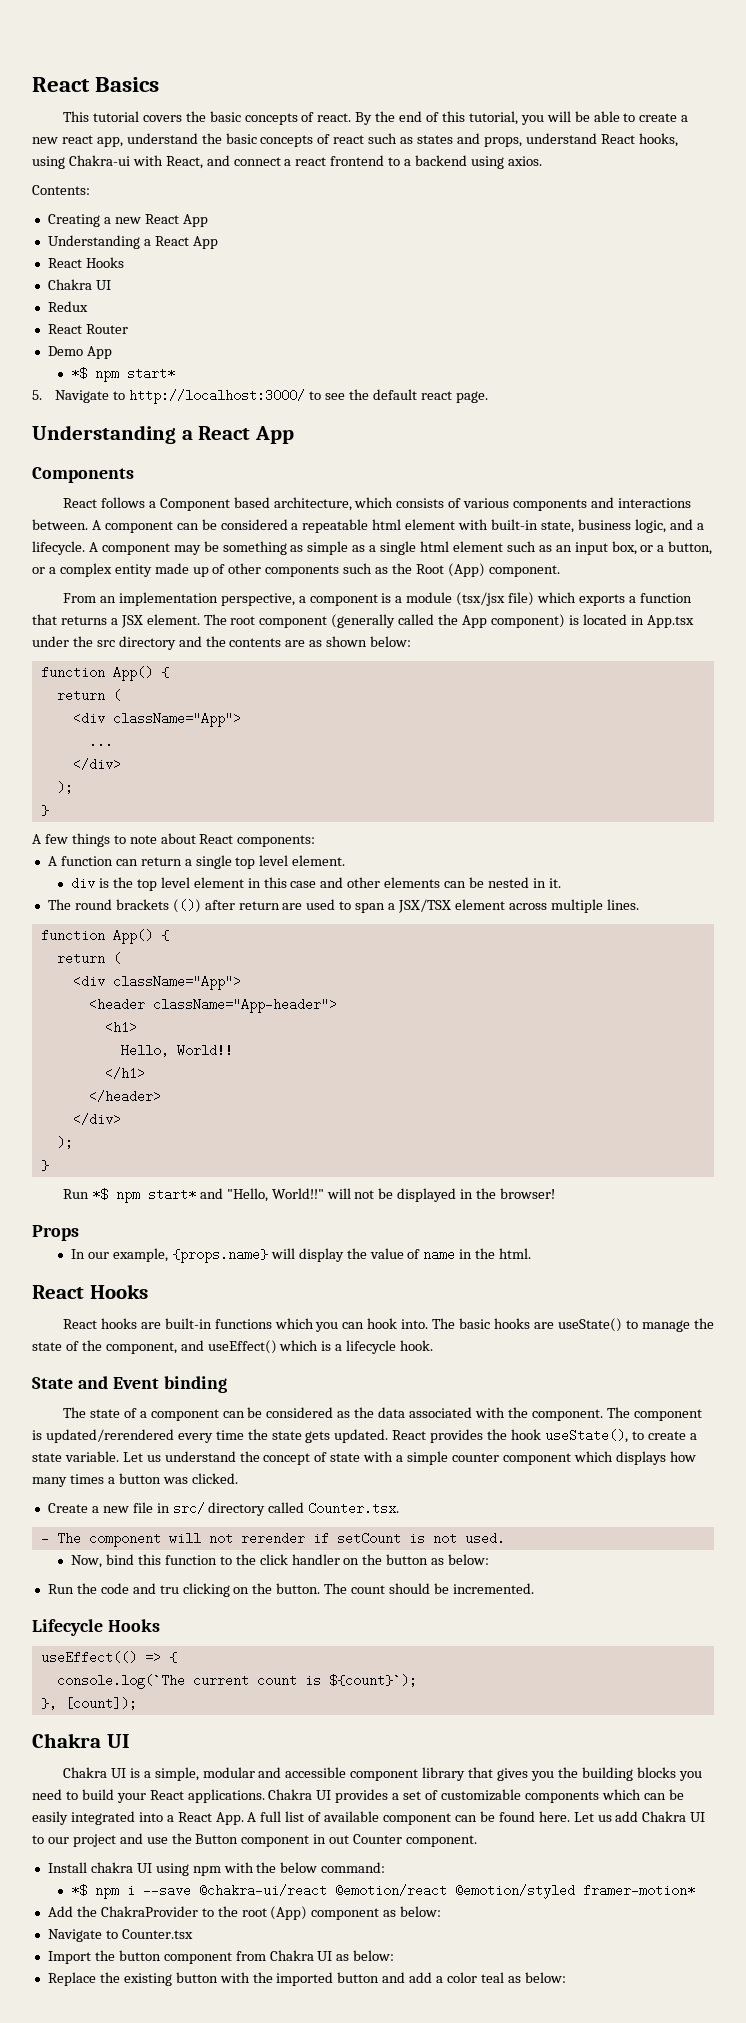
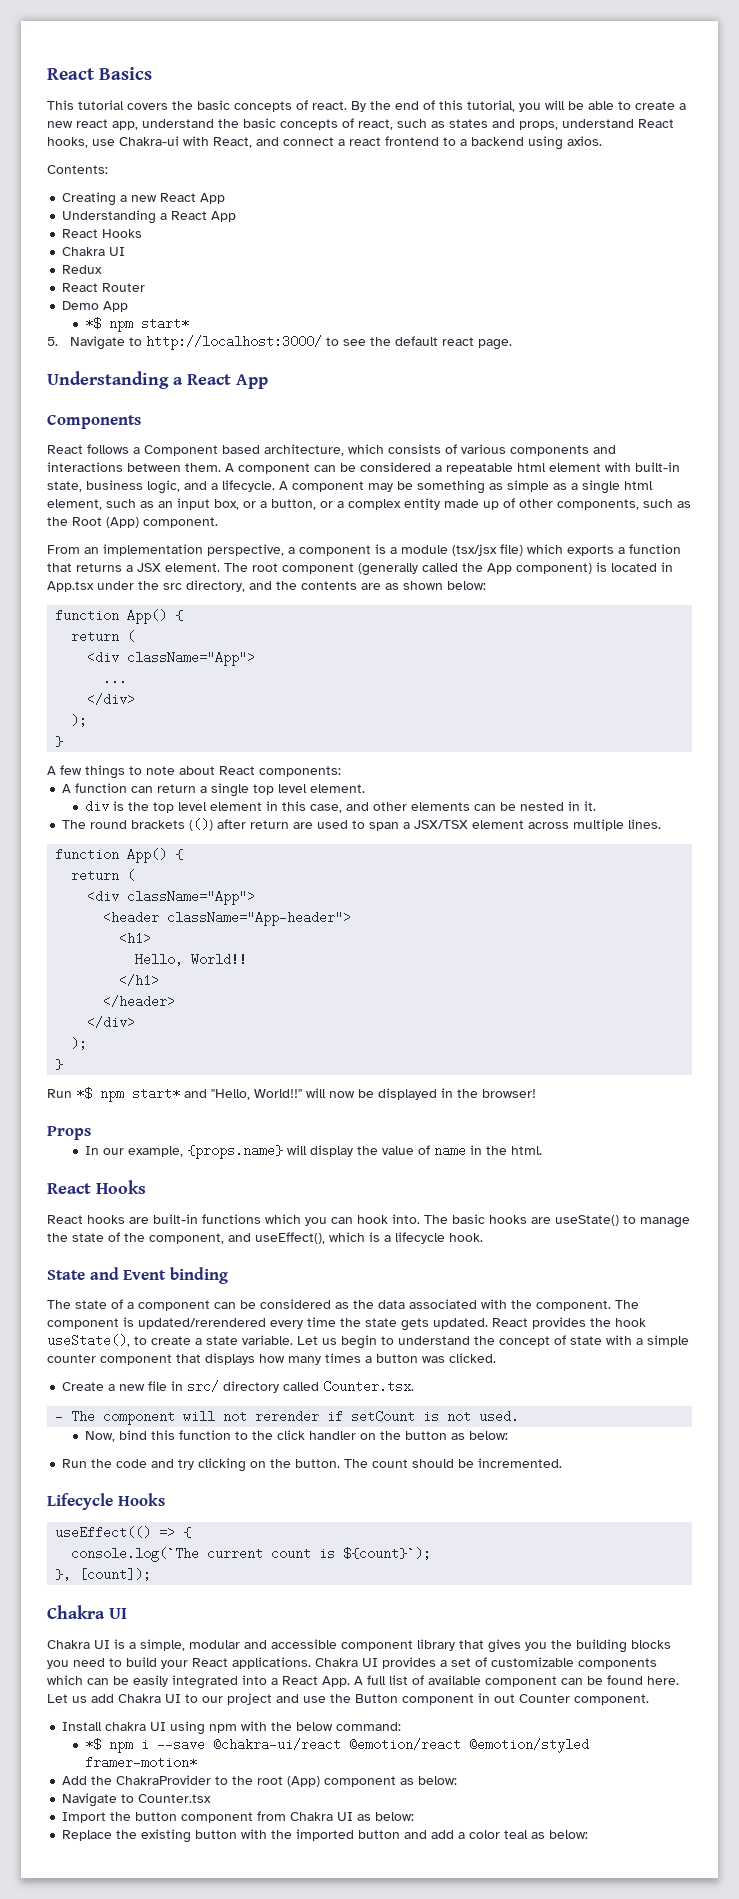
- By the end of this tutorial, you will be able to create a new react app, understand the basic concepts of react such as states and props, understand React hooks, using Chakra-ui with React, and connect a react frontend to a backend using axios.
+ By the end of this tutorial, you will be able to create a new react app, understand the basic concepts of react, such as states and props, understand React hooks, use Chakra-ui with React, and connect a react frontend to a backend using axios.
- React follows a Component based architecture, which consists of various components and interactions between.
+ React follows a Component based architecture, which consists of various components and interactions between them.
- A component may be something as simple as a single html element such as an input box, or a button, or a complex entity made up of other components such as the Root (App) component.
+ A component may be something as simple as a single html element, such as an input box, or a button, or a complex entity made up of other components, such as the Root (App) component.
- The root component (generally called the App component) is located in App.tsx under the src directory and the contents are as shown below:
+ The root component (generally called the App component) is located in App.tsx under the src directory, and the contents are as shown below:
- div is the top level element in this case and other elements can be nested in it.
+ div is the top level element in this case, and other elements can be nested in it.
- Run *$ npm start* and "Hello, World!!" will not be displayed in the browser!
+ Run *$ npm start* and "Hello, World!!" will now be displayed in the browser!
- The basic hooks are useState() to manage the state of the component, and useEffect() which is a lifecycle hook.
+ The basic hooks are useState() to manage the state of the component, and useEffect(), which is a lifecycle hook.
- Let us understand the concept of state with a simple counter component which displays how many times a button was clicked.
+ Let us begin to understand the concept of state with a simple counter component that displays how many times a button was clicked.
- Run the code and tru clicking on the button.
+ Run the code and try clicking on the button.

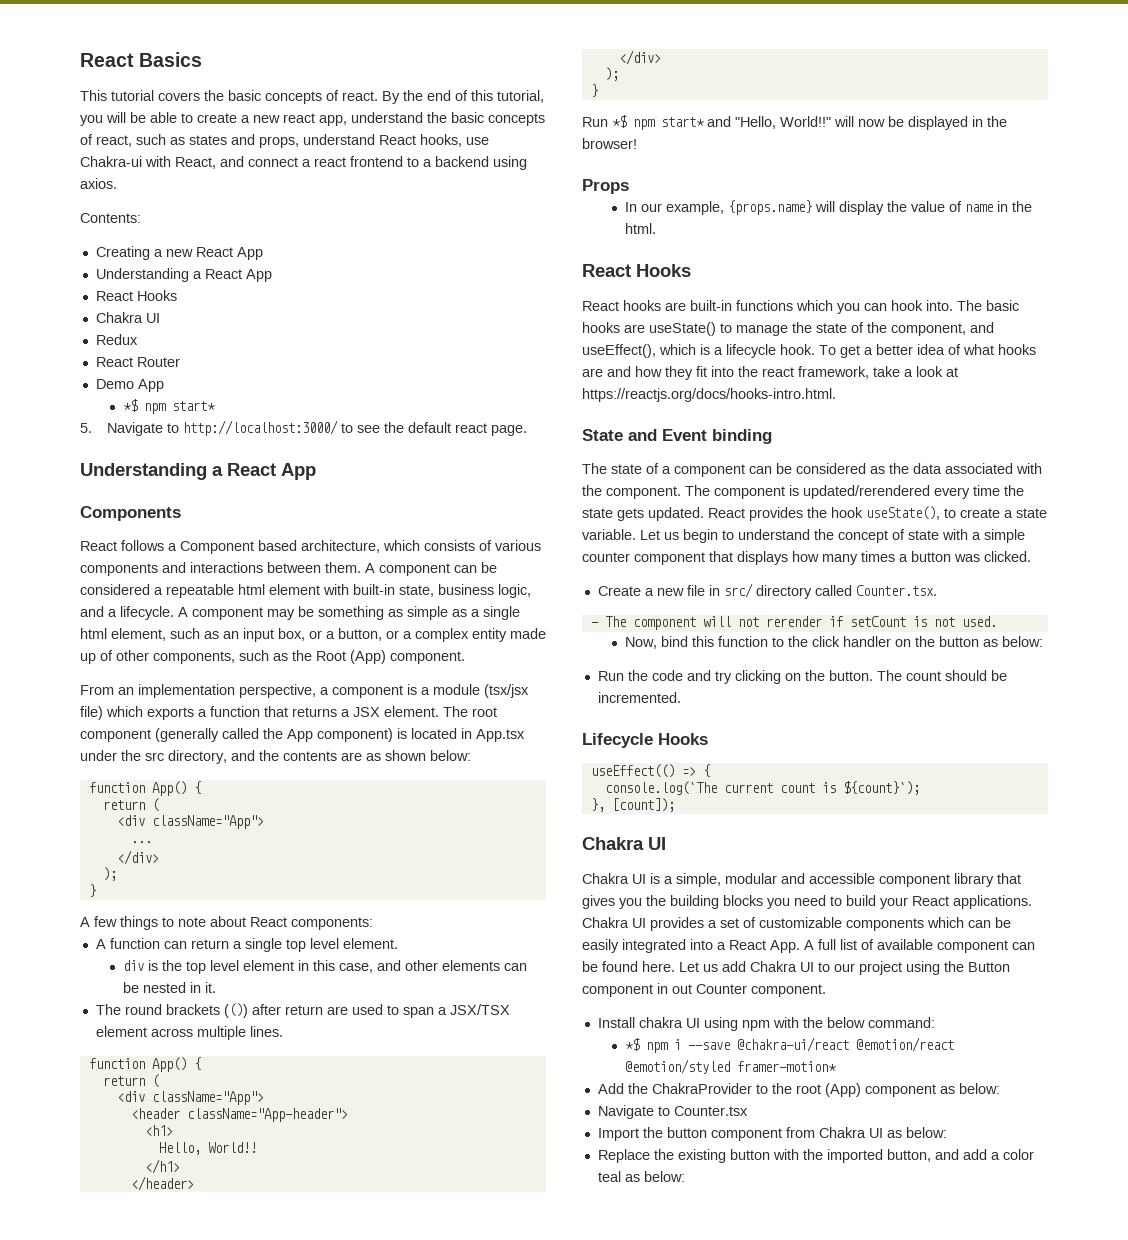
+ To get a better idea of what hooks are and how they fit into the react framework, take a look at https://reactjs.org/docs/hooks-intro.html.
- Let us add Chakra UI to our project and use the Button component in out Counter component.
+ Let us add Chakra UI to our project using the Button component in out Counter component.
- Replace the existing button with the imported button and add a color teal as below:
+ Replace the existing button with the imported button, and add a color teal as below:

